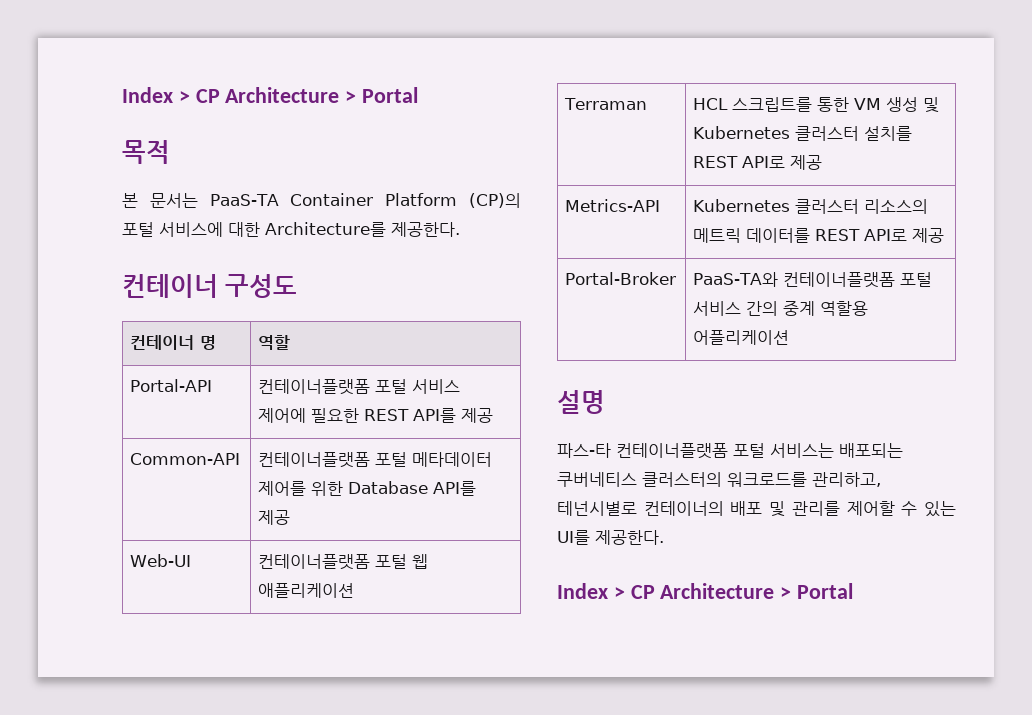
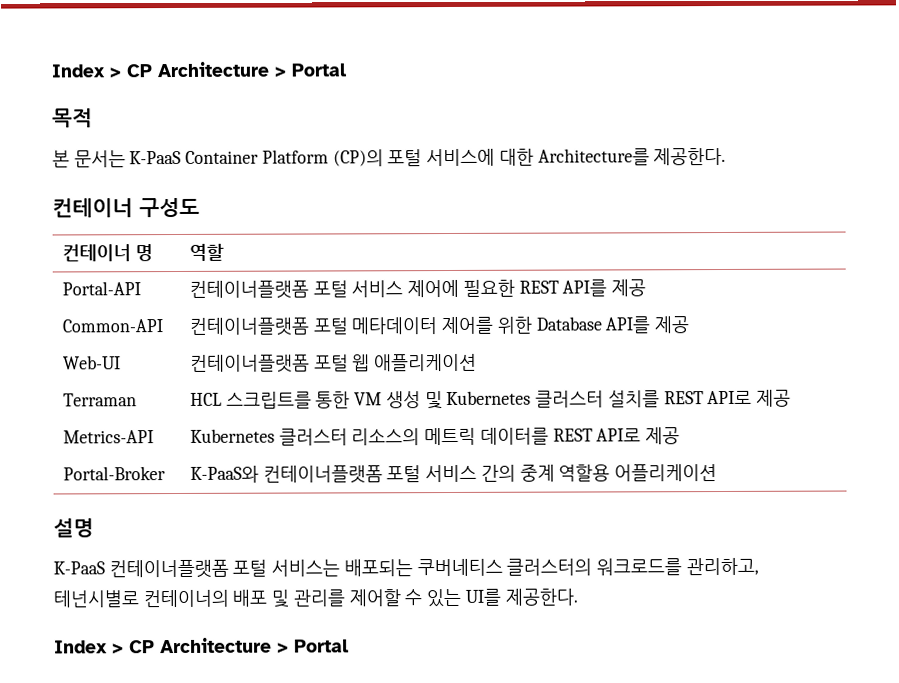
- 본 문서는 PaaS-TA Container Platform (CP)의 포털 서비스에 대한 Architecture를 제공한다.
+ 본 문서는 K-PaaS Container Platform (CP)의 포털 서비스에 대한 Architecture를 제공한다.
- Portal-Broker | PaaS-TA와 컨테이너플랫폼 포털 서비스 간의 중계 역할용 어플리케이션
+ Portal-Broker | K-PaaS와 컨테이너플랫폼 포털 서비스 간의 중계 역할용 어플리케이션
- 파스-타 컨테이너플랫폼 포털 서비스는 배포되는 쿠버네티스 클러스터의 워크로드를 관리하고, 테넌시별로 컨테이너의 배포 및 관리를 제어할 수 있는 UI를 제공한다.
+ K-PaaS 컨테이너플랫폼 포털 서비스는 배포되는 쿠버네티스 클러스터의 워크로드를 관리하고, 테넌시별로 컨테이너의 배포 및 관리를 제어할 수 있는 UI를 제공한다.

